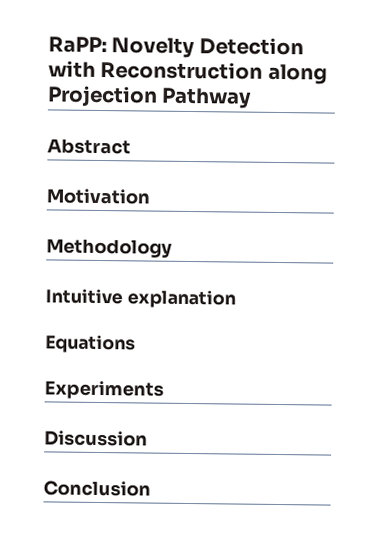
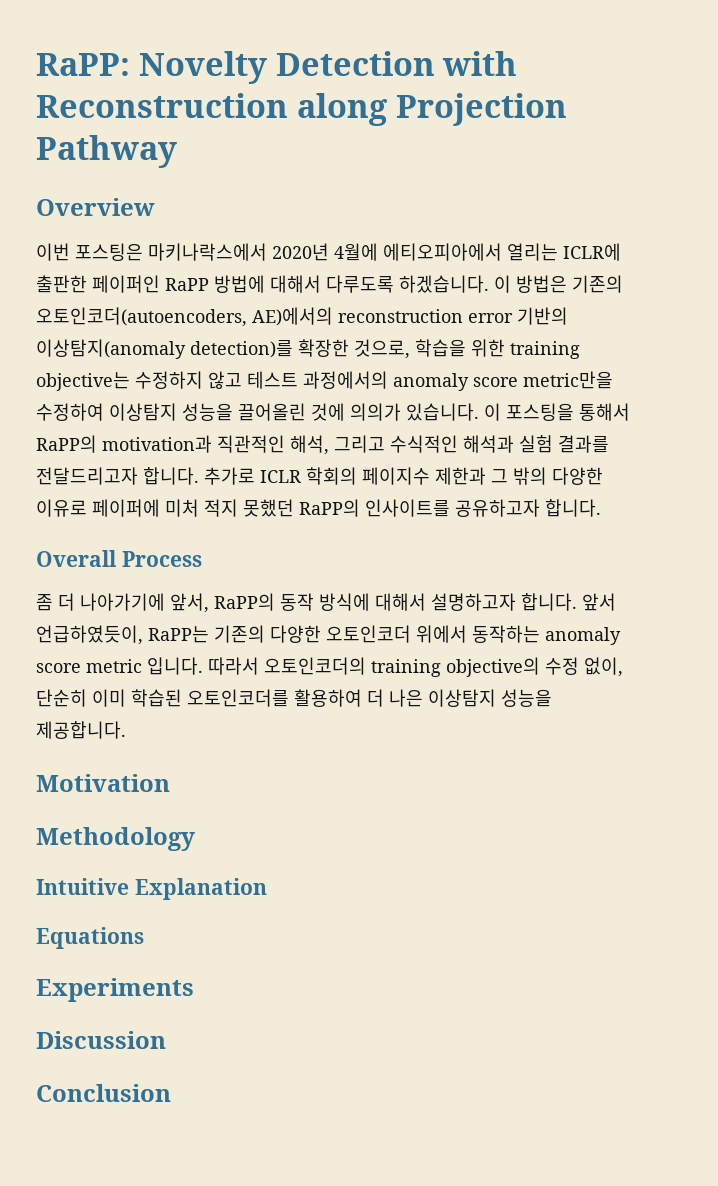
- Abstract
+ Overview
+ 이번 포스팅은 마키나락스에서 2020년 4월에 에티오피아에서 열리는 ICLR에 출판한 페이퍼인 RaPP 방법에 대해서 다루도록 하겠습니다. 이 방법은 기존의 오토인코더(autoencoders, AE)에서의 reconstruction error 기반의 이상탐지(anomaly detection)를 확장한 것으로, 학습을 위한 training objective는 수정하지 않고 테스트 과정에서의 anomaly score metric만을 수정하여 이상탐지 성능을 끌어올린 것에 의의가 있습니다. 이 포스팅을 통해서 RaPP의 motivation과 직관적인 해석, 그리고 수식적인 해석과 실험 결과를 전달드리고자 합니다. 추가로 ICLR 학회의 페이지수 제한과 그 밖의 다양한 이유로 페이퍼에 미처 적지 못했던 RaPP의 인사이트를 공유하고자 합니다.
+ Overall Process
+ 좀 더 나아가기에 앞서, RaPP의 동작 방식에 대해서 설명하고자 합니다. 앞서 언급하였듯이, RaPP는 기존의 다양한 오토인코더 위에서 동작하는 anomaly score metric 입니다. 따라서 오토인코더의 training objective의 수정 없이, 단순히 이미 학습된 오토인코더를 활용하여 더 나은 이상탐지 성능을 제공합니다.
- Intuitive explanation
+ Intuitive Explanation

